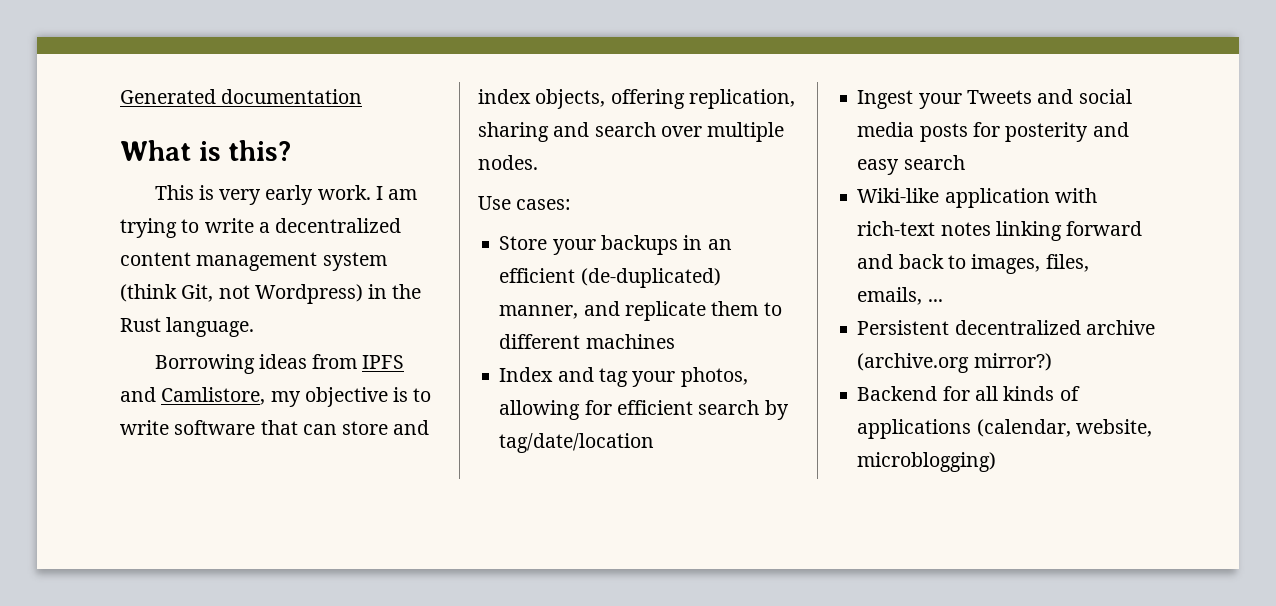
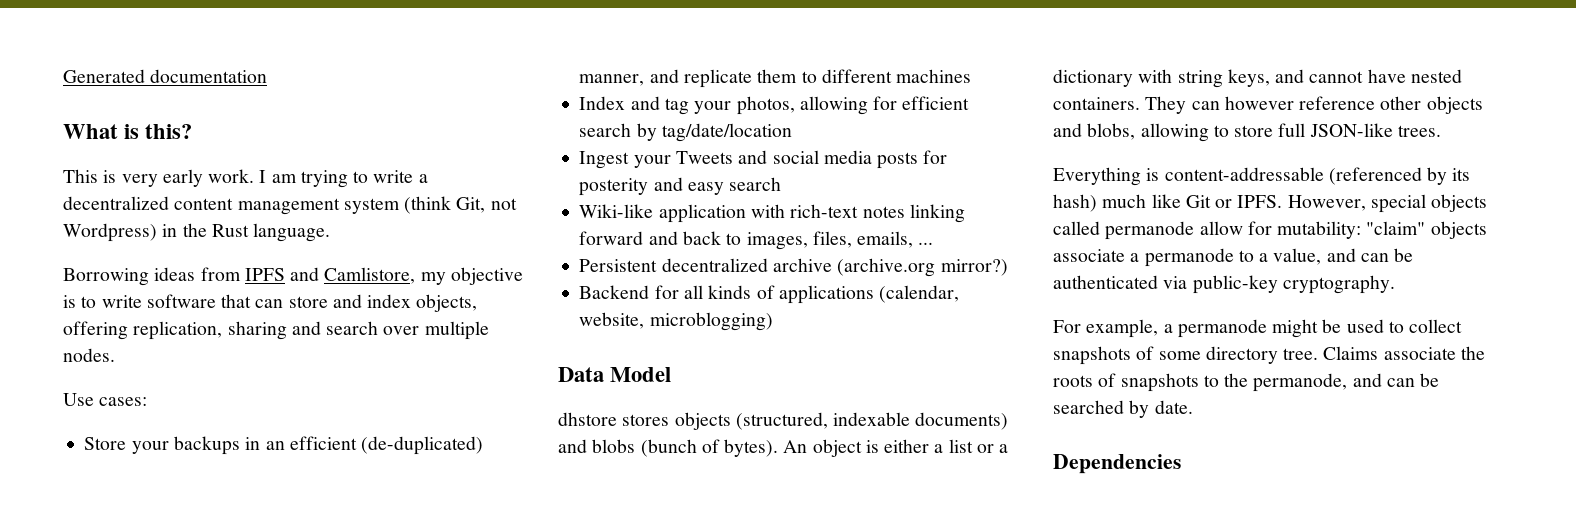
+ Data Model
+ dhstore stores objects (structured, indexable documents) and blobs (bunch of bytes). An object is either a list or a dictionary with string keys, and cannot have nested containers. They can however reference other objects and blobs, allowing to store full JSON-like trees.
+ Everything is content-addressable (referenced by its hash) much like Git or IPFS. However, special objects called permanode allow for mutability: "claim" objects associate a permanode to a value, and can be authenticated via public-key cryptography.
+ For example, a permanode might be used to collect snapshots of some directory tree. Claims associate the roots of snapshots to the permanode, and can be searched by date.
+ Dependencies

